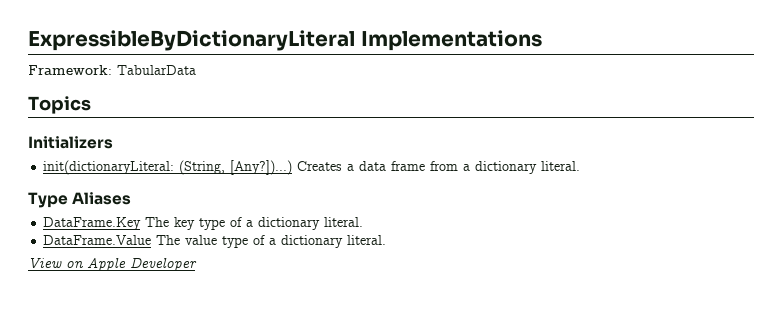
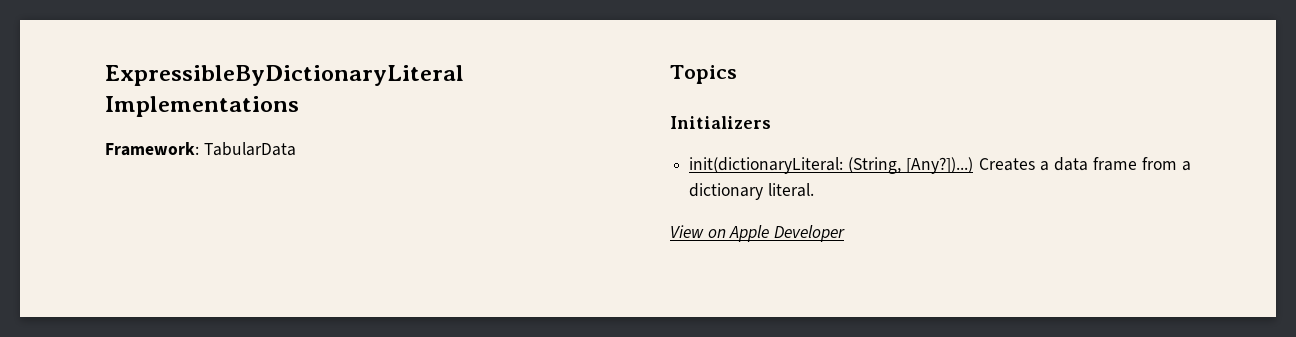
- Type Aliases
- DataFrame.Key The key type of a dictionary literal.
- DataFrame.Value The value type of a dictionary literal.

